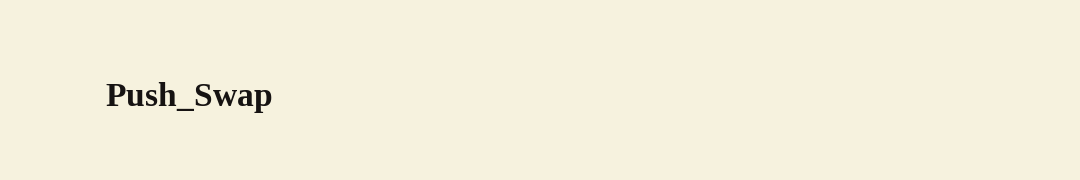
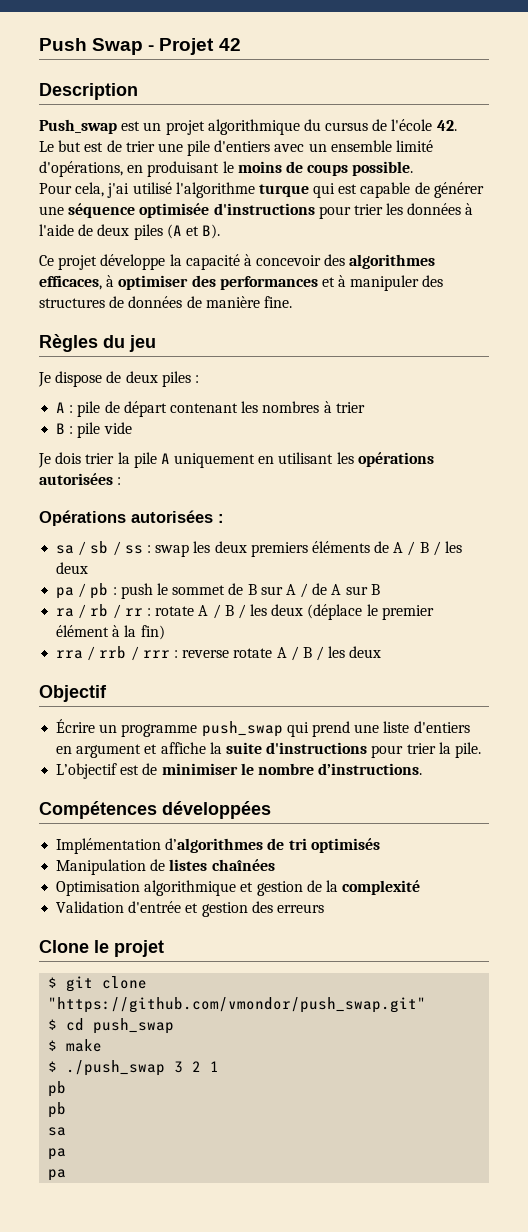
- Push_Swap
+ Push Swap - Projet 42
+ Description
+ Push_swap est un projet algorithmique du cursus de l'école 42.
+ Le but est de trier une pile d'entiers avec un ensemble limité d'opérations, en produisant le moins de coups possible.
+ Pour cela, j'ai utilisé l'algorithme turque qui est capable de générer une séquence optimisée d'instructions pour trier les données à l'aide de deux piles (A et B).
+ Ce projet développe la capacité à concevoir des algorithmes efficaces, à optimiser des performances et à manipuler des structures de données de manière fine.
+ Règles du jeu
+ Je dispose de deux piles :
+ A : pile de départ contenant les nombres à trier
+ B : pile vide
+ Je dois trier la pile A uniquement en utilisant les opérations autorisées :
+ Opérations autorisées :
+ sa / sb / ss : swap les deux premiers éléments de A / B / les deux
+ pa / pb : push le sommet de B sur A / de A sur B
+ ra / rb / rr : rotate A / B / les deux (déplace le premier élément à la fin)
+ rra / rrb / rrr : reverse rotate A / B / les deux
+ Objectif
+ Écrire un programme push_swap qui prend une liste d'entiers en argument et affiche la suite d'instructions pour trier la pile.
+ L’objectif est de minimiser le nombre d’instructions.
+ Compétences développées
+ Implémentation d’algorithmes de tri optimisés
+ Manipulation de listes chaînées
+ Optimisation algorithmique et gestion de la complexité
+ Validation d'entrée et gestion des erreurs
+ Clone le projet
+ $ git clone "https://github.com/vmondor/push_swap.git"
+ $ cd push_swap
+ $ make
+ $ ./push_swap 3 2 1
+ pb
+ pb
+ sa
+ pa
+ pa

